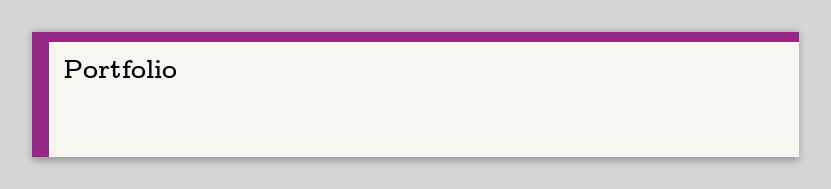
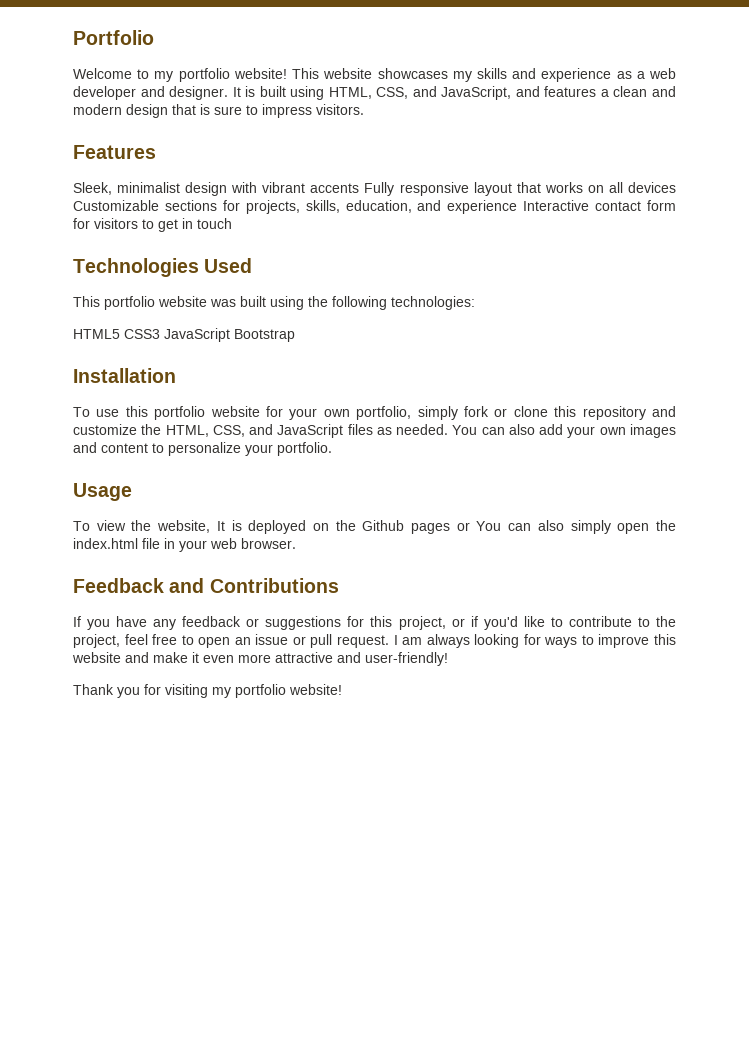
+ Welcome to my portfolio website! This website showcases my skills and experience as a web developer and designer. It is built using HTML, CSS, and JavaScript, and features a clean and modern design that is sure to impress visitors.
+ Features
+ Sleek, minimalist design with vibrant accents Fully responsive layout that works on all devices Customizable sections for projects, skills, education, and experience Interactive contact form for visitors to get in touch
+ Technologies Used
+ This portfolio website was built using the following technologies:
+ HTML5 CSS3 JavaScript Bootstrap
+ Installation
+ To use this portfolio website for your own portfolio, simply fork or clone this repository and customize the HTML, CSS, and JavaScript files as needed. You can also add your own images and content to personalize your portfolio.
+ Usage
+ To view the website, It is deployed on the Github pages or You can also simply open the index.html file in your web browser.
+ Feedback and Contributions
+ If you have any feedback or suggestions for this project, or if you'd like to contribute to the project, feel free to open an issue or pull request. I am always looking for ways to improve this website and make it even more attractive and user-friendly!
+ Thank you for visiting my portfolio website!

